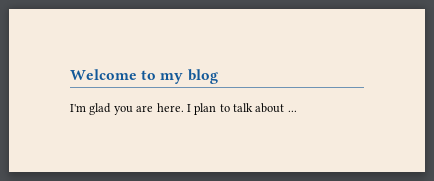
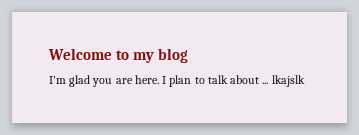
- I plan to talk about ...
+ I plan to talk about ... lkajslk

